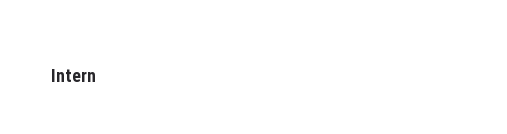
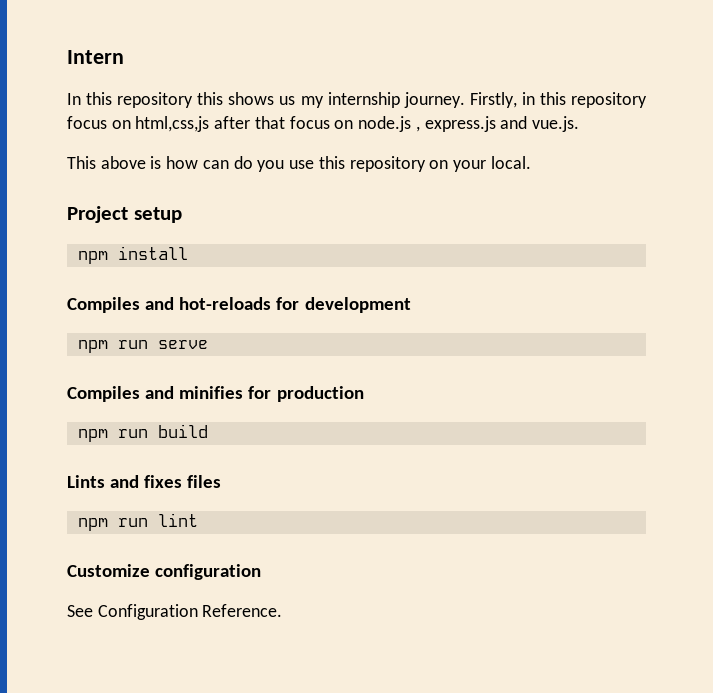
+ In this repository this shows us my internship journey. Firstly, in this repository focus on html,css,js after that focus on node.js , express.js and vue.js.
+ This above is how can do you use this repository on your local.
+ Project setup
+ npm install
+ Compiles and hot-reloads for development
+ npm run serve
+ Compiles and minifies for production
+ npm run build
+ Lints and fixes files
+ npm run lint
+ Customize configuration
+ See Configuration Reference.

